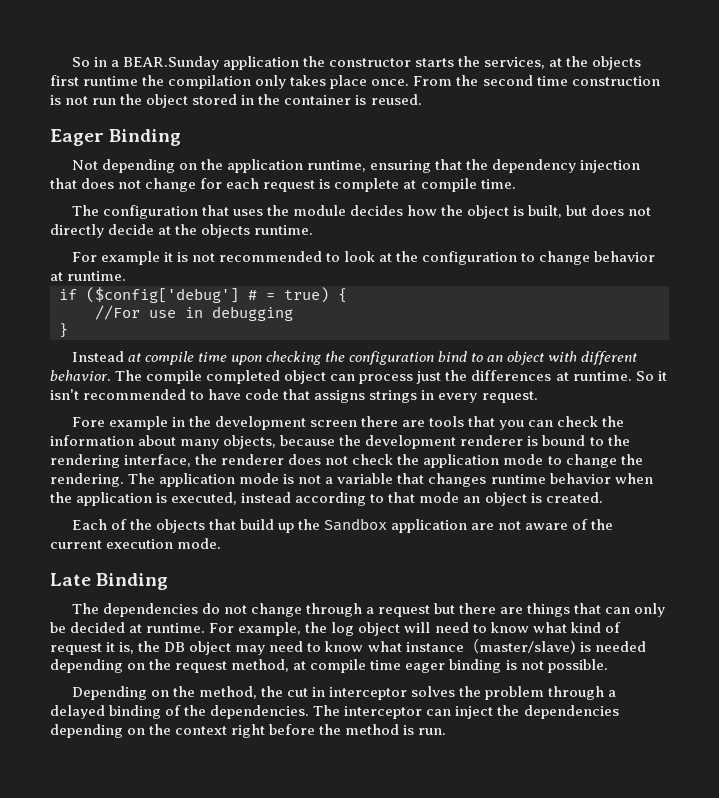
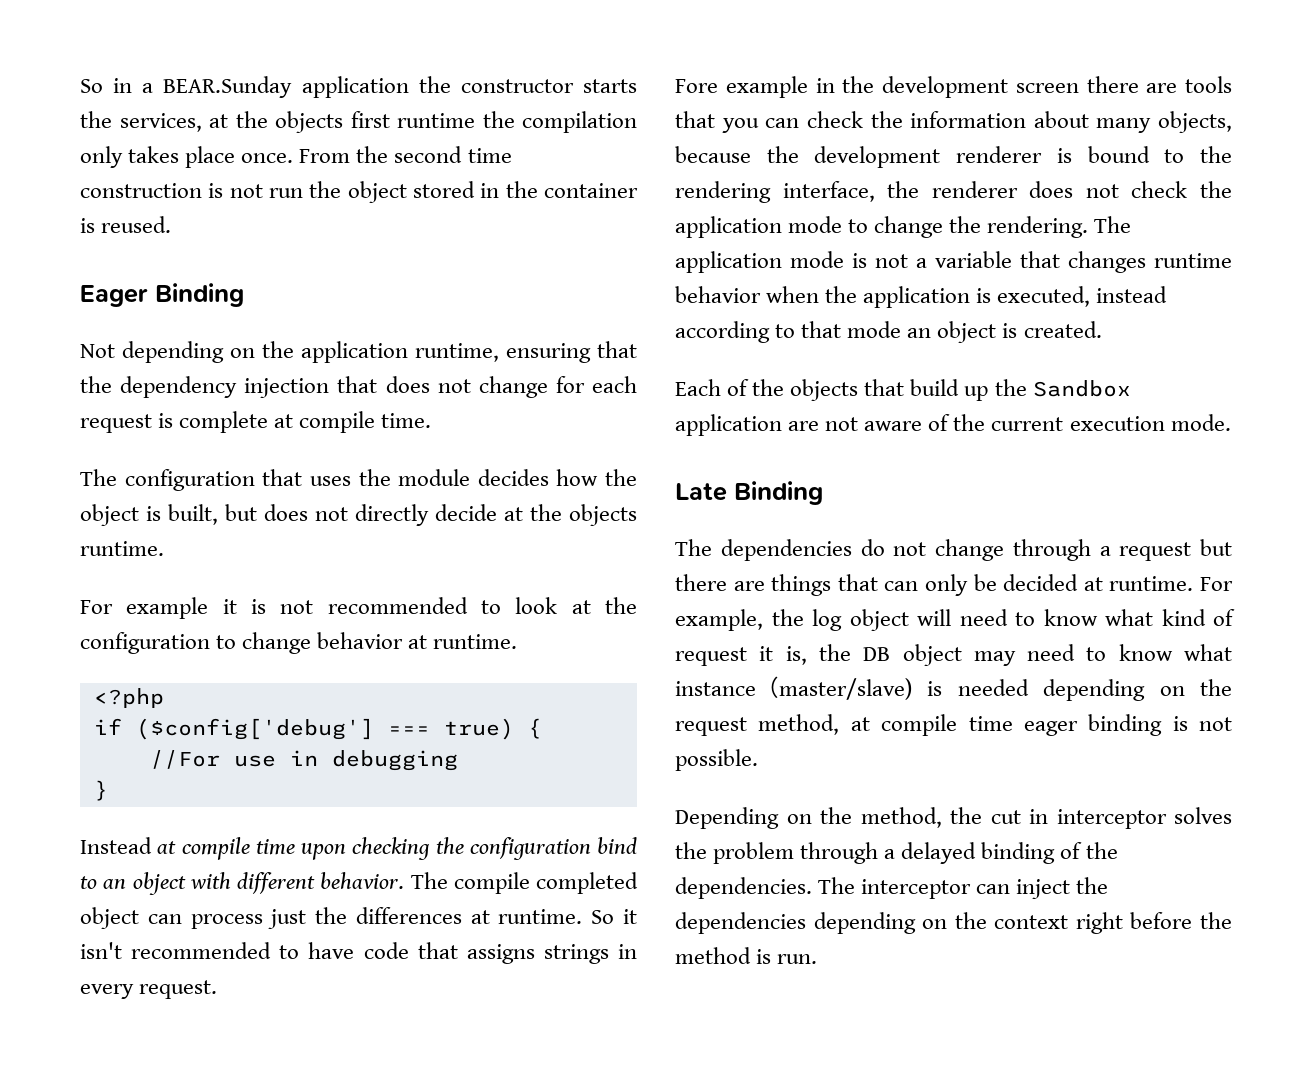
+ <?php
- if ($config['debug'] # = true) {
+ if ($config['debug'] === true) {

